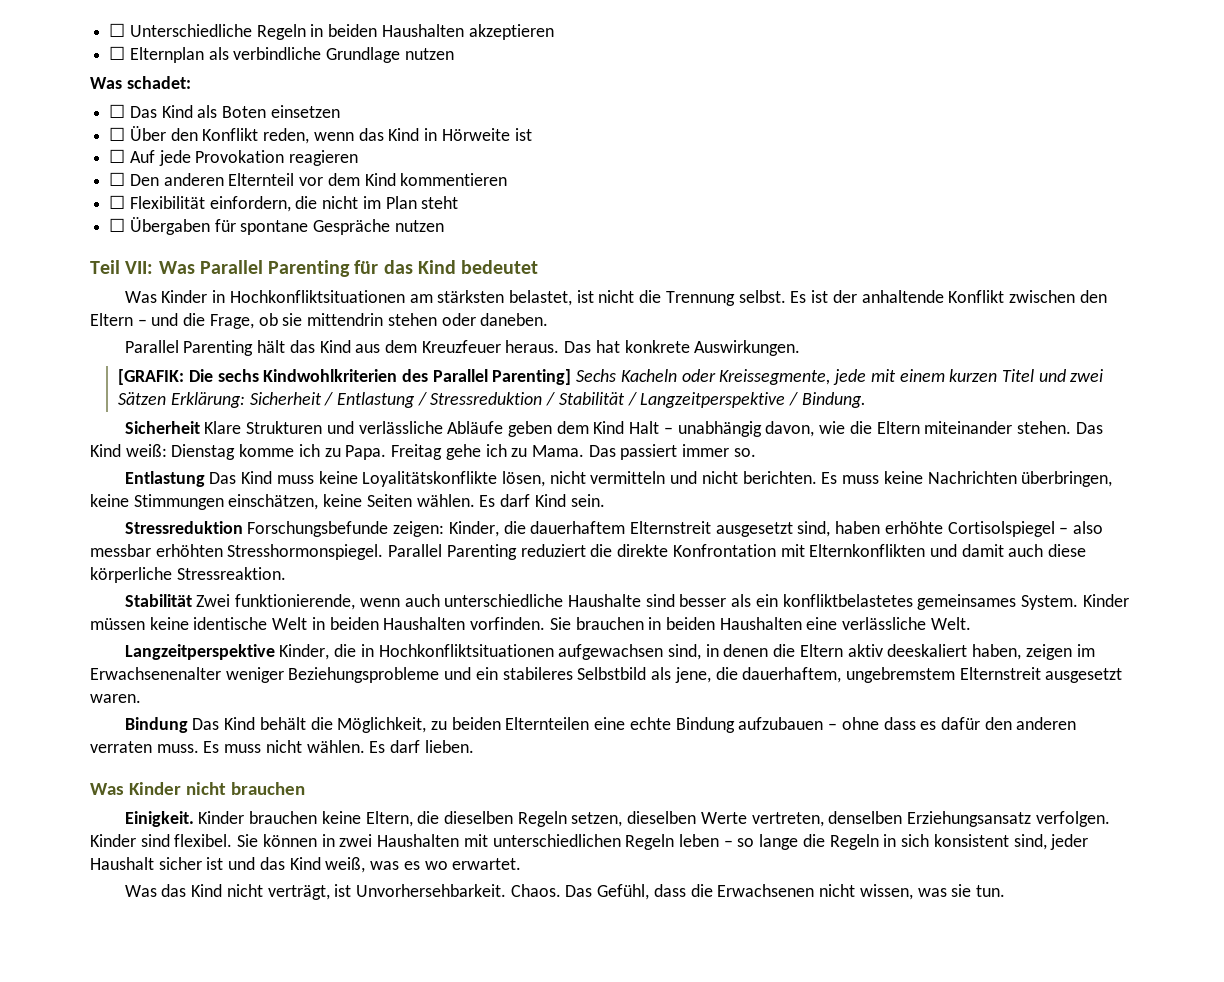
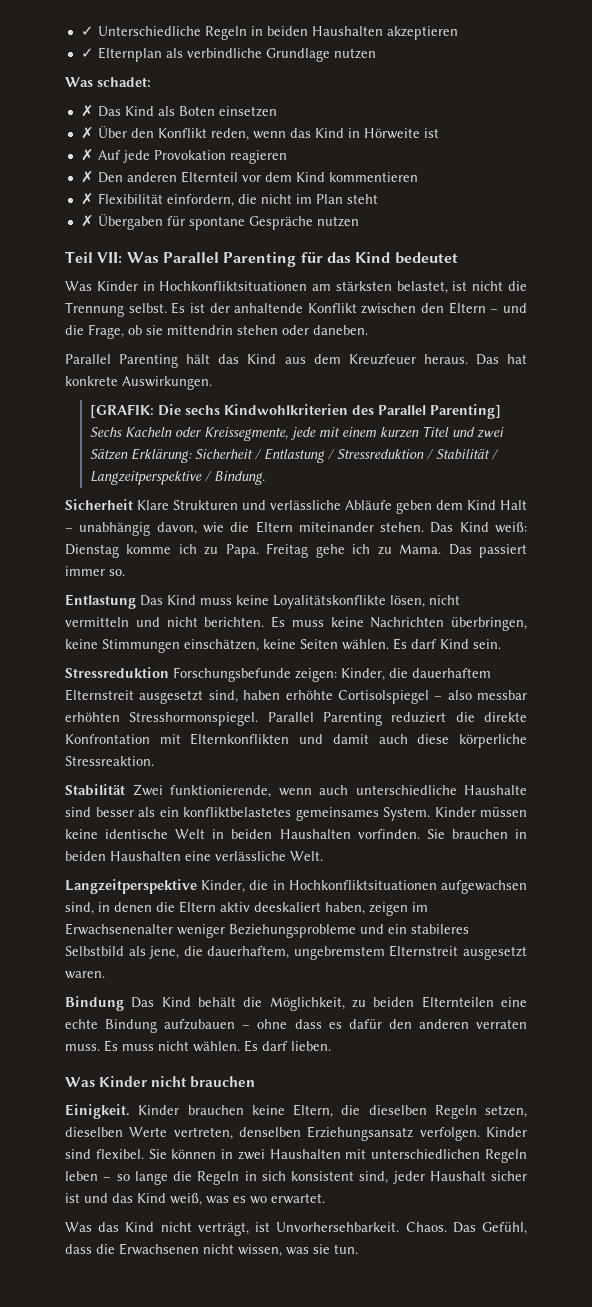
- ☐ Unterschiedliche Regeln in beiden Haushalten akzeptieren
+ ✓ Unterschiedliche Regeln in beiden Haushalten akzeptieren
- ☐ Elternplan als verbindliche Grundlage nutzen
+ ✓ Elternplan als verbindliche Grundlage nutzen
- ☐ Das Kind als Boten einsetzen
+ ✗ Das Kind als Boten einsetzen
- ☐ Über den Konflikt reden, wenn das Kind in Hörweite ist
+ ✗ Über den Konflikt reden, wenn das Kind in Hörweite ist
- ☐ Auf jede Provokation reagieren
+ ✗ Auf jede Provokation reagieren
- ☐ Den anderen Elternteil vor dem Kind kommentieren
+ ✗ Den anderen Elternteil vor dem Kind kommentieren
- ☐ Flexibilität einfordern, die nicht im Plan steht
+ ✗ Flexibilität einfordern, die nicht im Plan steht
- ☐ Übergaben für spontane Gespräche nutzen
+ ✗ Übergaben für spontane Gespräche nutzen

